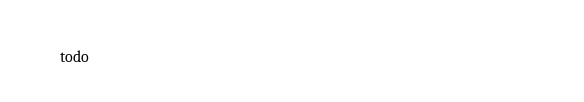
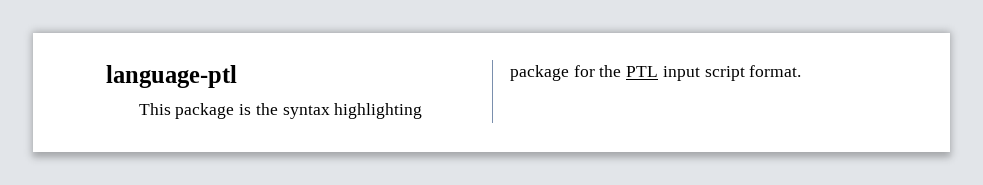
- todo
+ language-ptl
+ This package is the syntax highlighting package for the PTL input script format.

